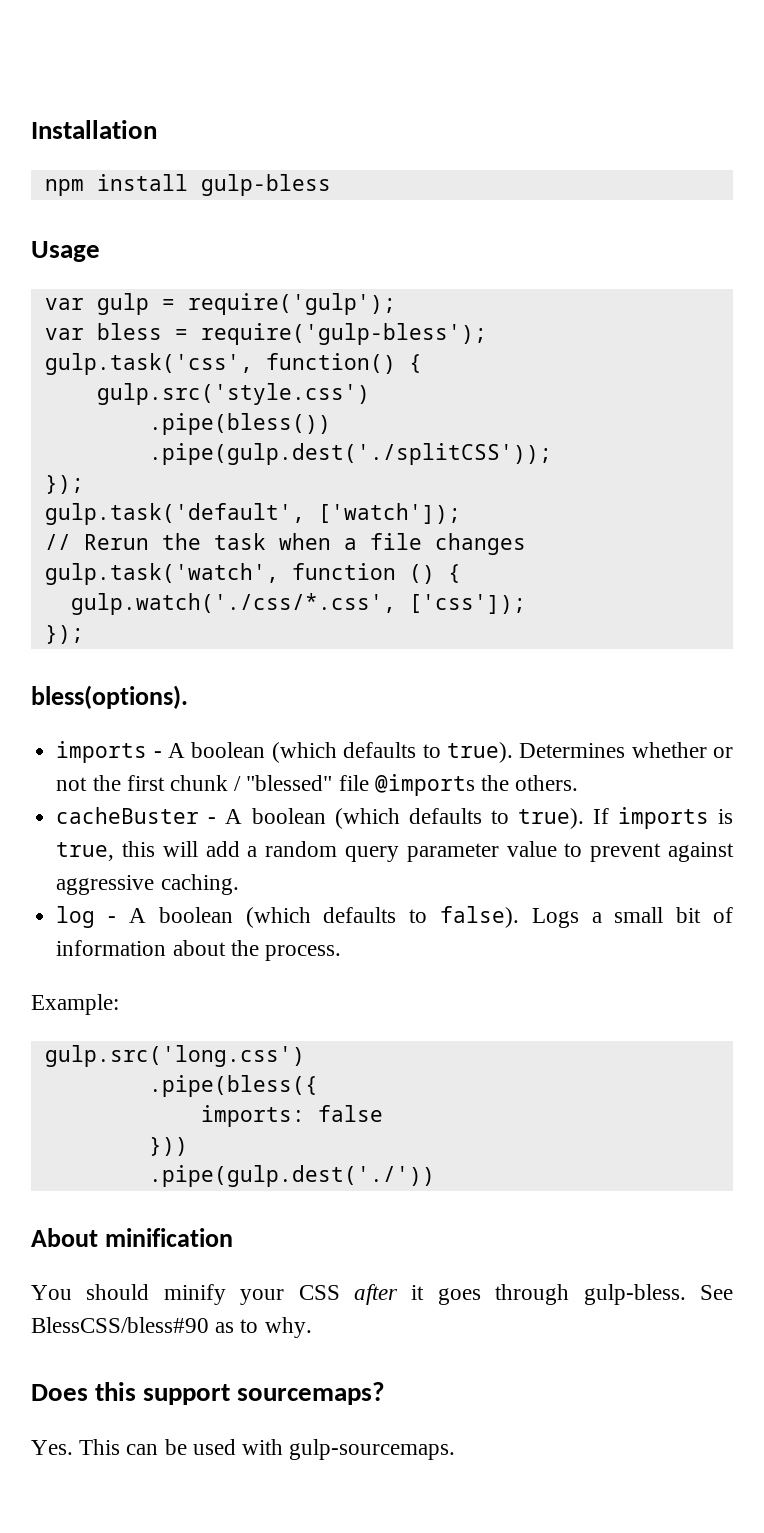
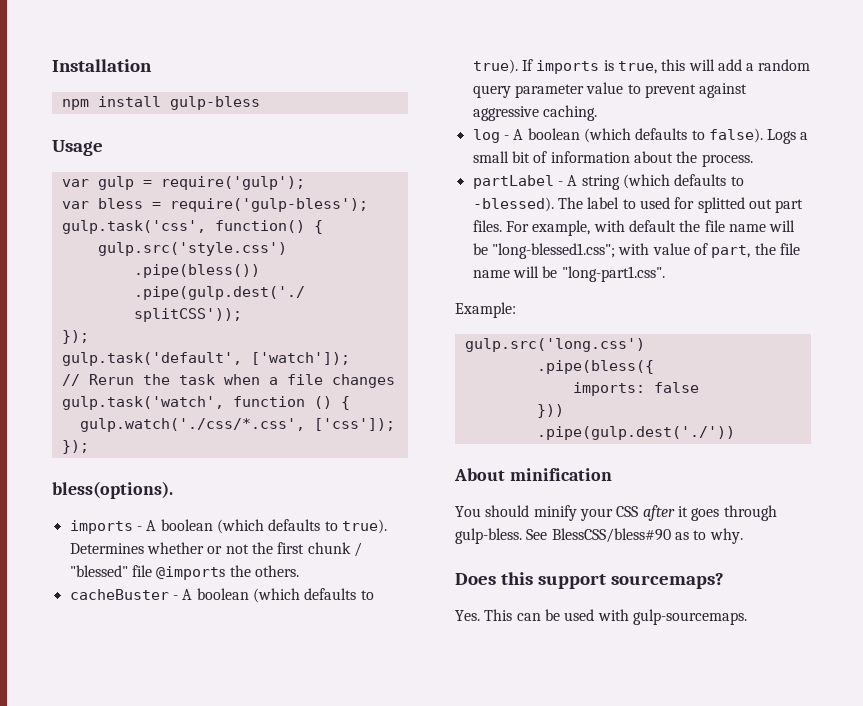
+ partLabel - A string (which defaults to -blessed). The label to used for splitted out part files. For example, with default the file name will be "long-blessed1.css"; with value of part, the file name will be "long-part1.css".

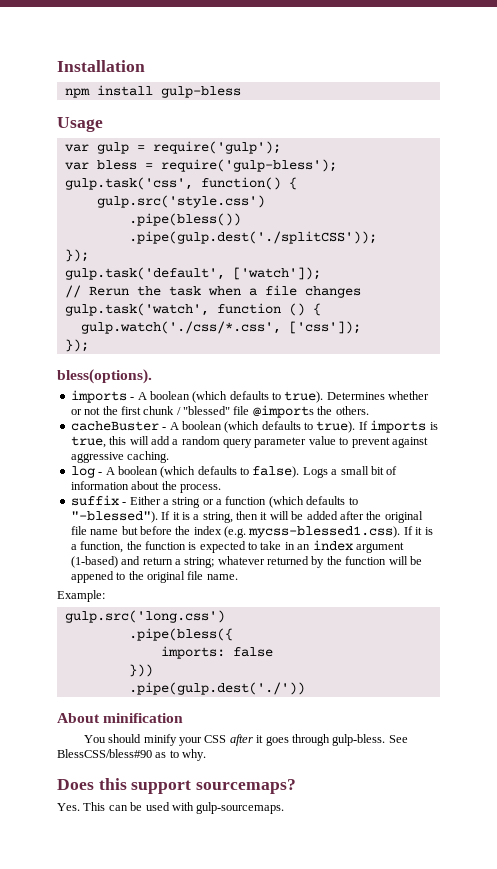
- partLabel - A string (which defaults to -blessed). The label to used for splitted out part files. For example, with default the file name will be "long-blessed1.css"; with value of part, the file name will be "long-part1.css".
+ suffix - Either a string or a function (which defaults to "-blessed"). If it is a string, then it will be added after the original file name but before the index (e.g. mycss-blessed1.css). If it is a function, the function is expected to take in an index argument (1-based) and return a string; whatever returned by the function will be appened to the original file name.

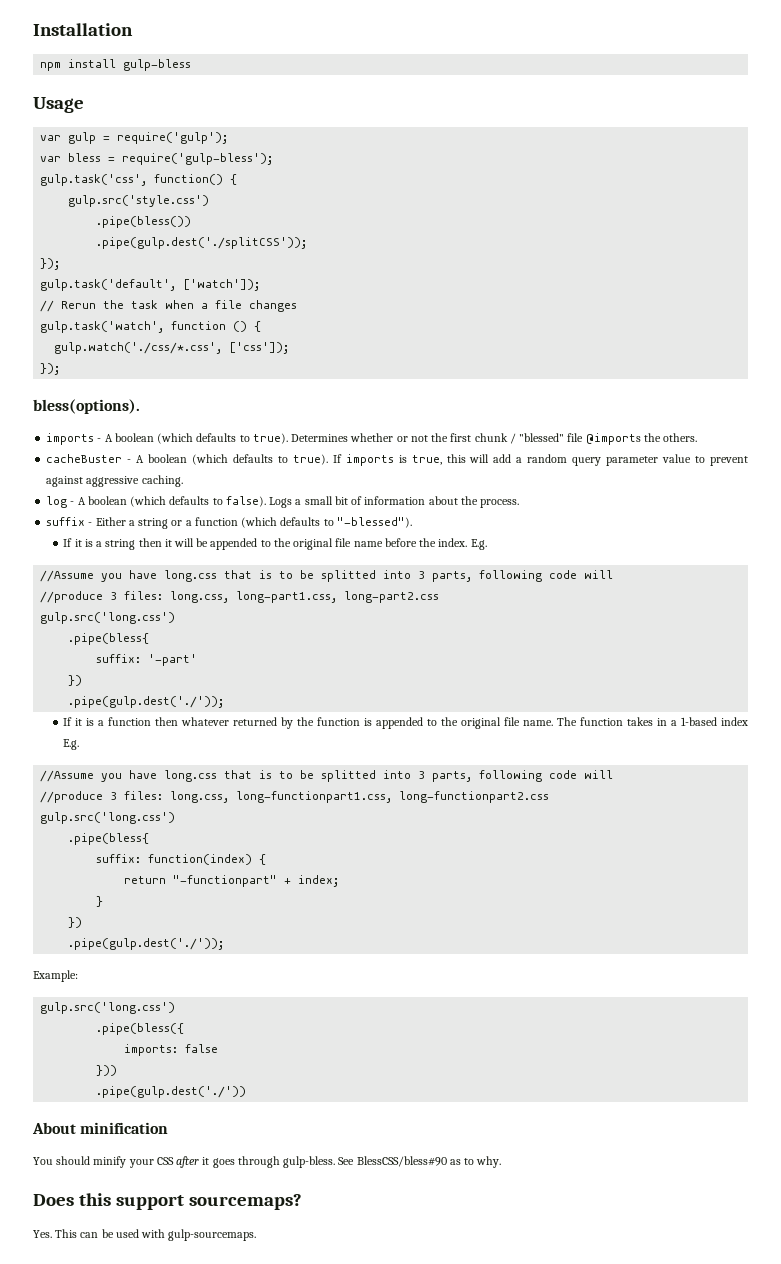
- suffix - Either a string or a function (which defaults to "-blessed"). If it is a string, then it will be added after the original file name but before the index (e.g. mycss-blessed1.css). If it is a function, the function is expected to take in an index argument (1-based) and return a string; whatever returned by the function will be appened to the original file name.
+ suffix - Either a string or a function (which defaults to "-blessed").
+ If it is a string then it will be appended to the original file name before the index. E.g.
+ //Assume you have long.css that is to be splitted into 3 parts, following code will
+ //produce 3 files: long.css, long-part1.css, long-part2.css
+ gulp.src('long.css')
+ .pipe(bless{
+ suffix: '-part'
+ })
+ .pipe(gulp.dest('./'));
+ If it is a function then whatever returned by the function is appended to the original file name. The function takes in a 1-based index E.g.
+ //Assume you have long.css that is to be splitted into 3 parts, following code will
+ //produce 3 files: long.css, long-functionpart1.css, long-functionpart2.css
+ gulp.src('long.css')
+ .pipe(bless{
+ suffix: function(index) {
+ return "-functionpart" + index;
+ }
+ })
+ .pipe(gulp.dest('./'));

